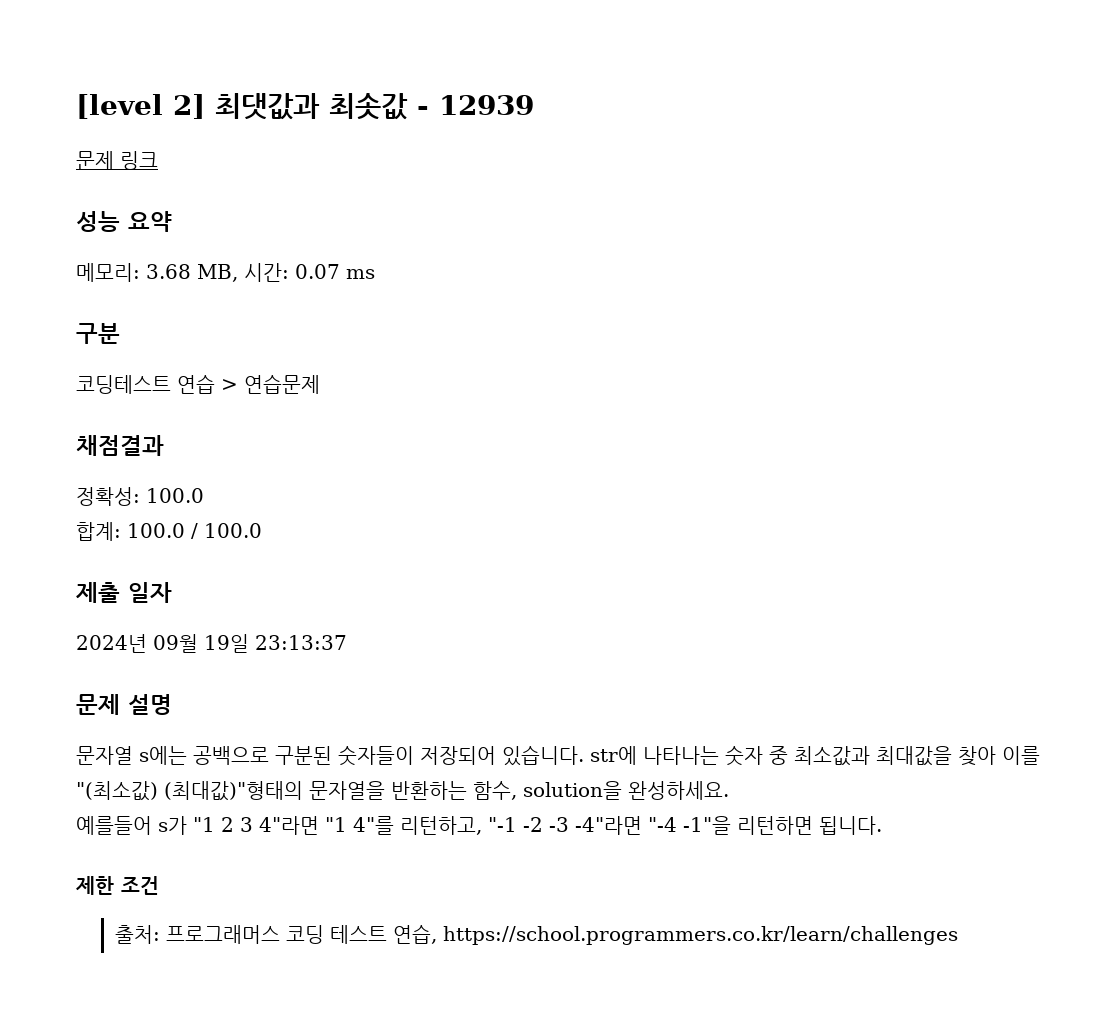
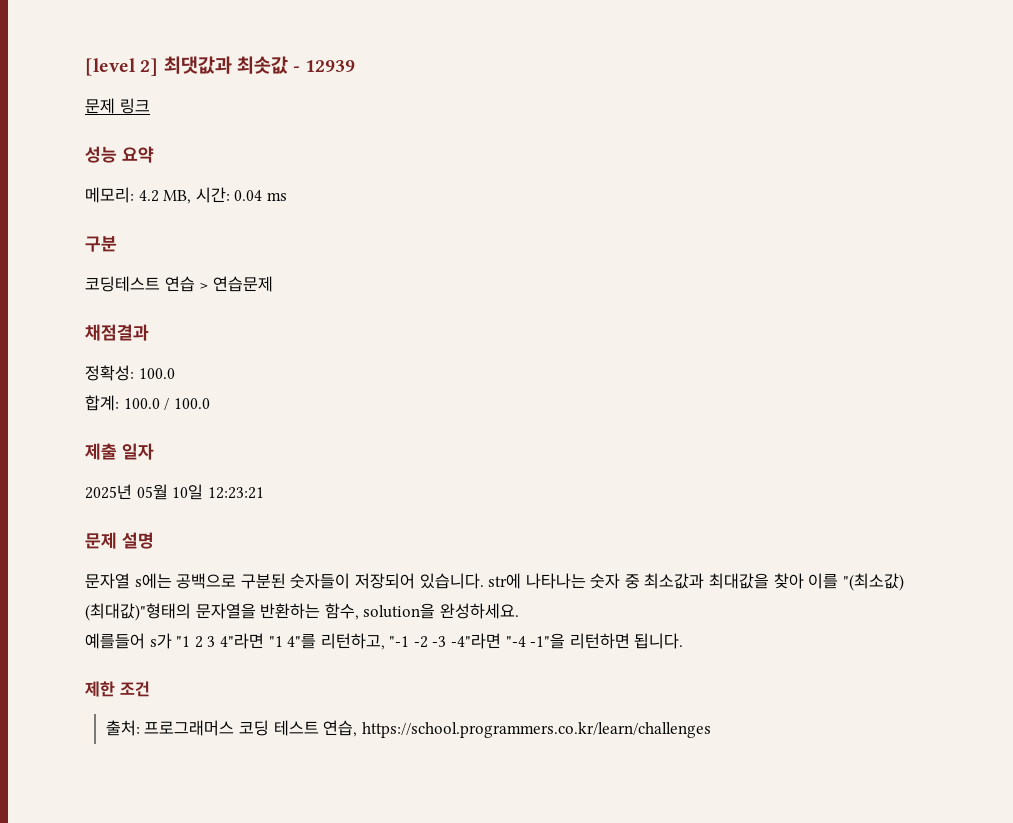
- 메모리: 3.68 MB, 시간: 0.07 ms
+ 메모리: 4.2 MB, 시간: 0.04 ms
- 2024년 09월 19일 23:13:37
+ 2025년 05월 10일 12:23:21

